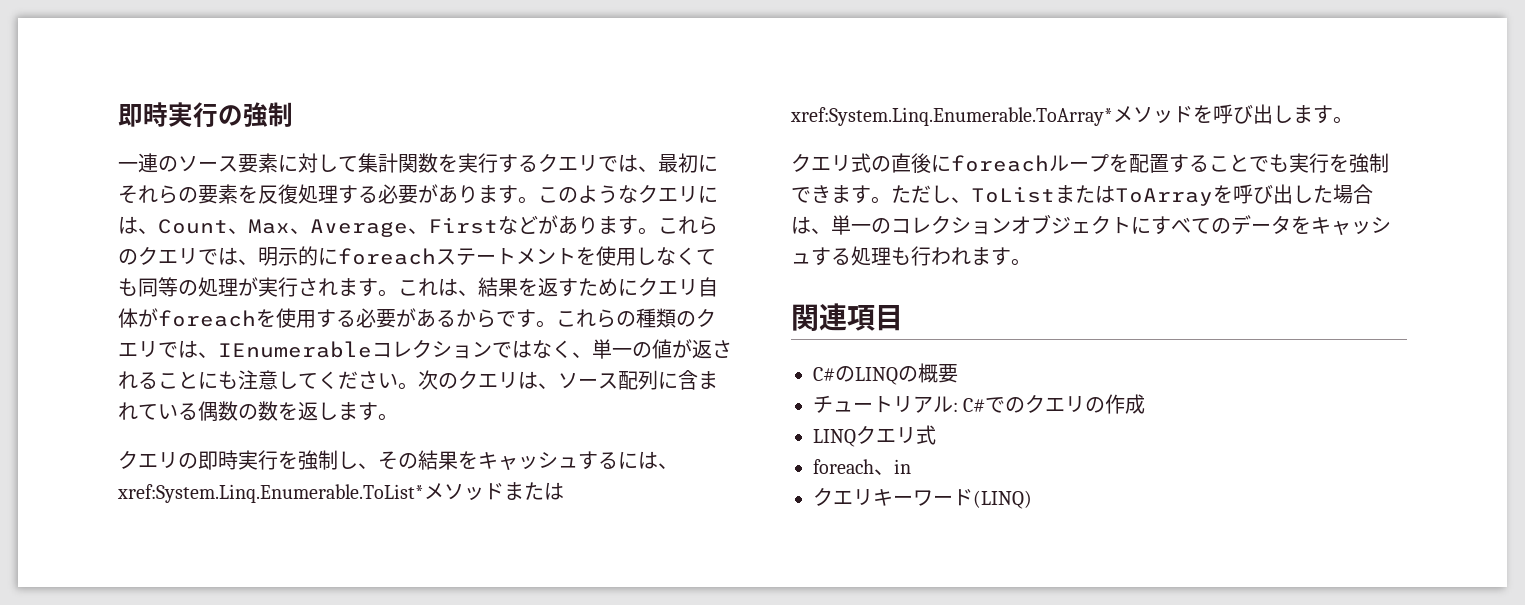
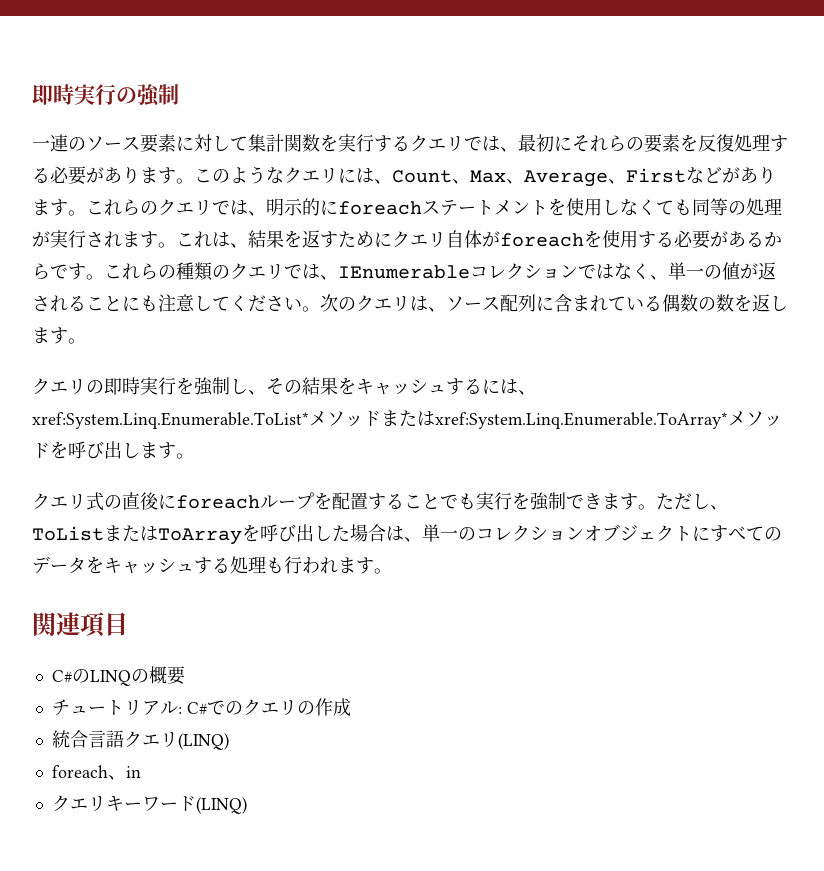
- LINQクエリ式
+ 統合言語クエリ(LINQ)

